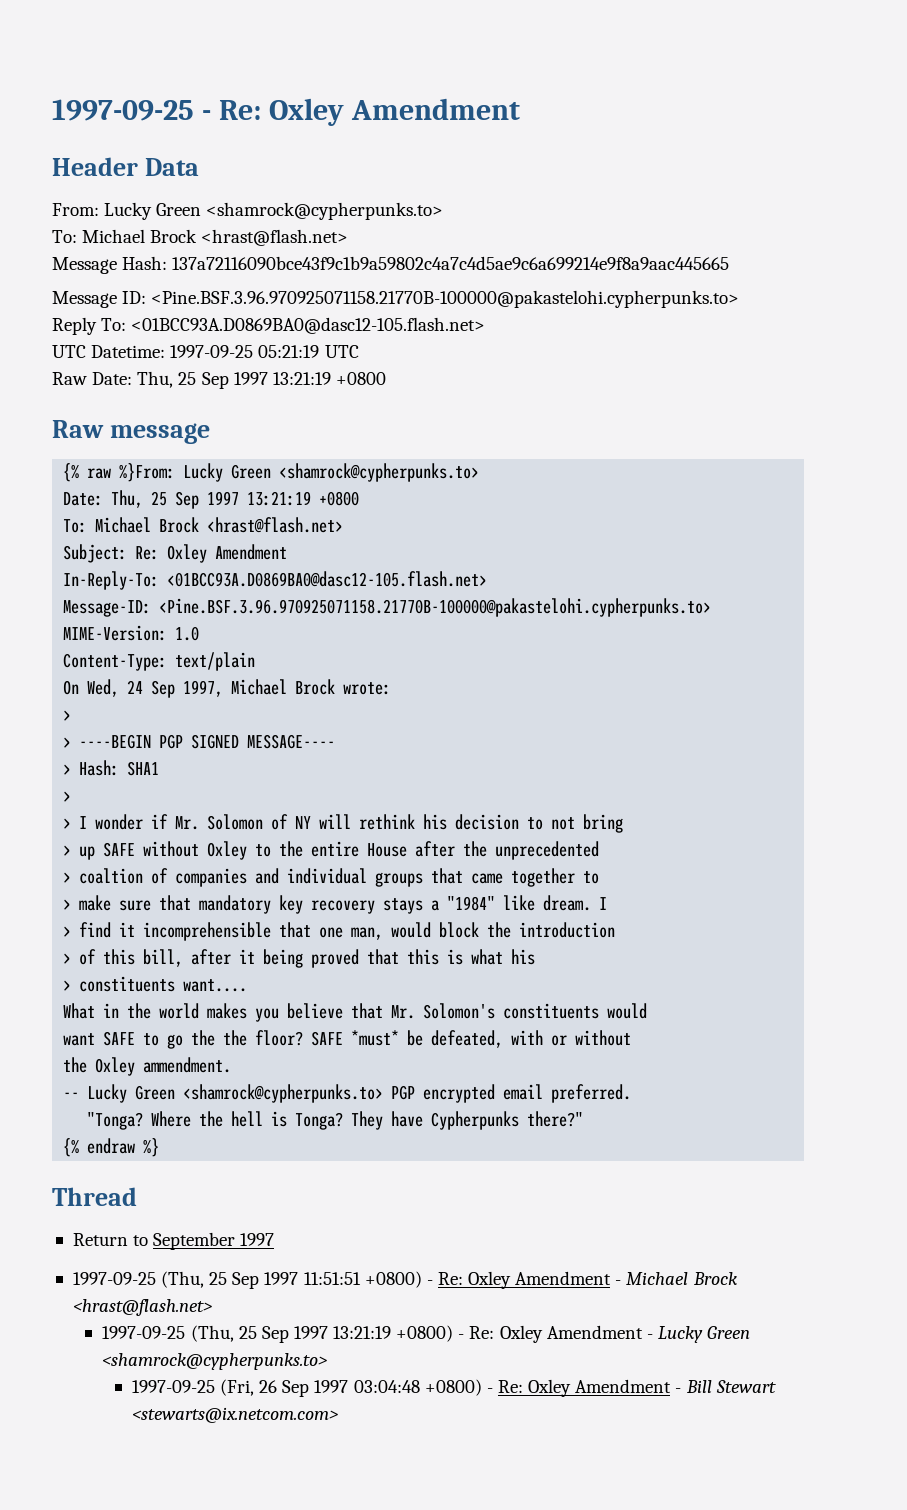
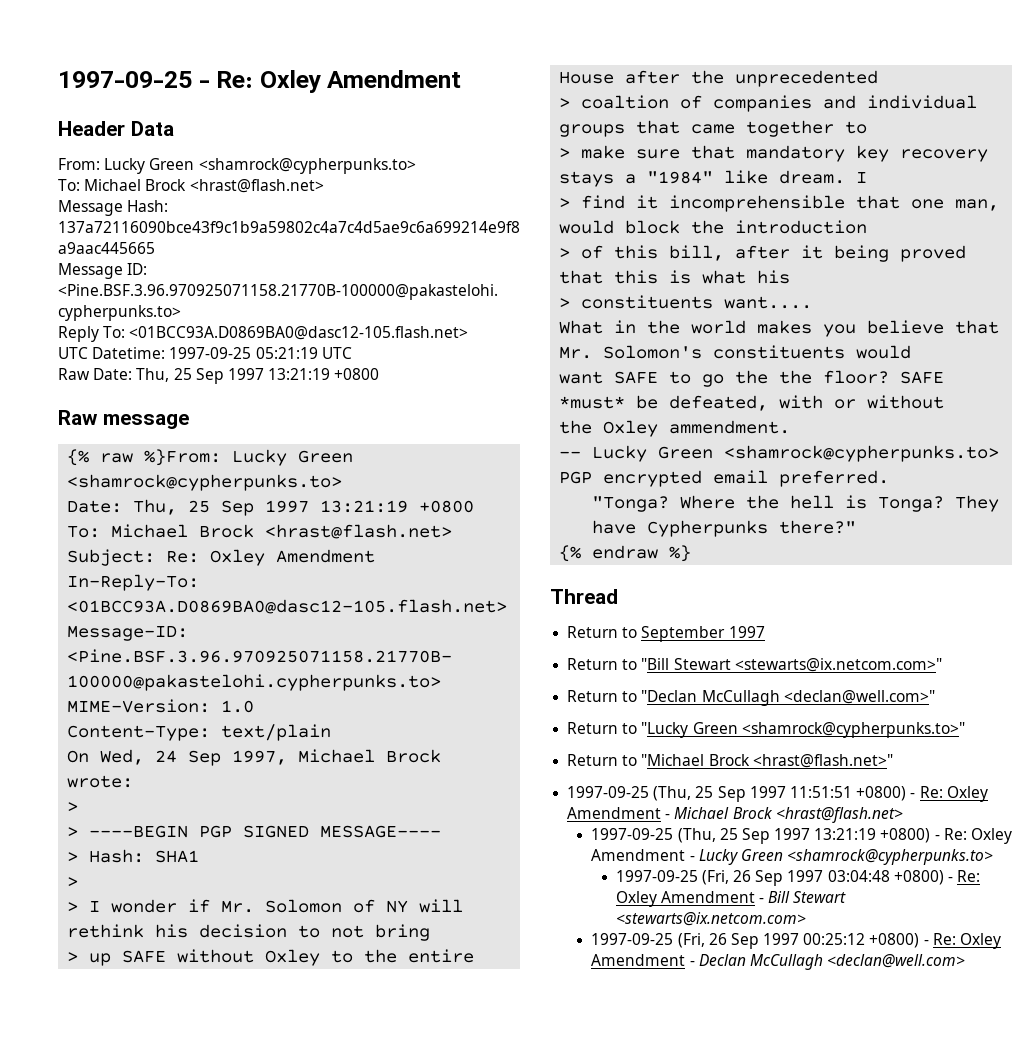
+ Return to "Bill Stewart <stewarts@ix.netcom.com>"
+ Return to "Declan McCullagh <declan@well.com>"
+ Return to "Lucky Green <shamrock@cypherpunks.to>"
+ Return to "Michael Brock <hrast@flash.net>"
+ 1997-09-25 (Fri, 26 Sep 1997 00:25:12 +0800) - Re: Oxley Amendment - Declan McCullagh <declan@well.com>

